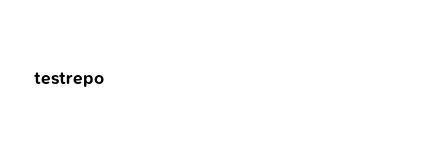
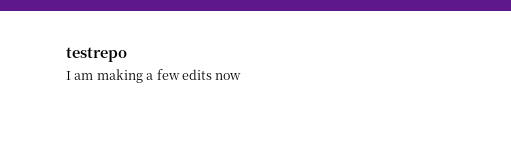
+ I am making a few edits now

